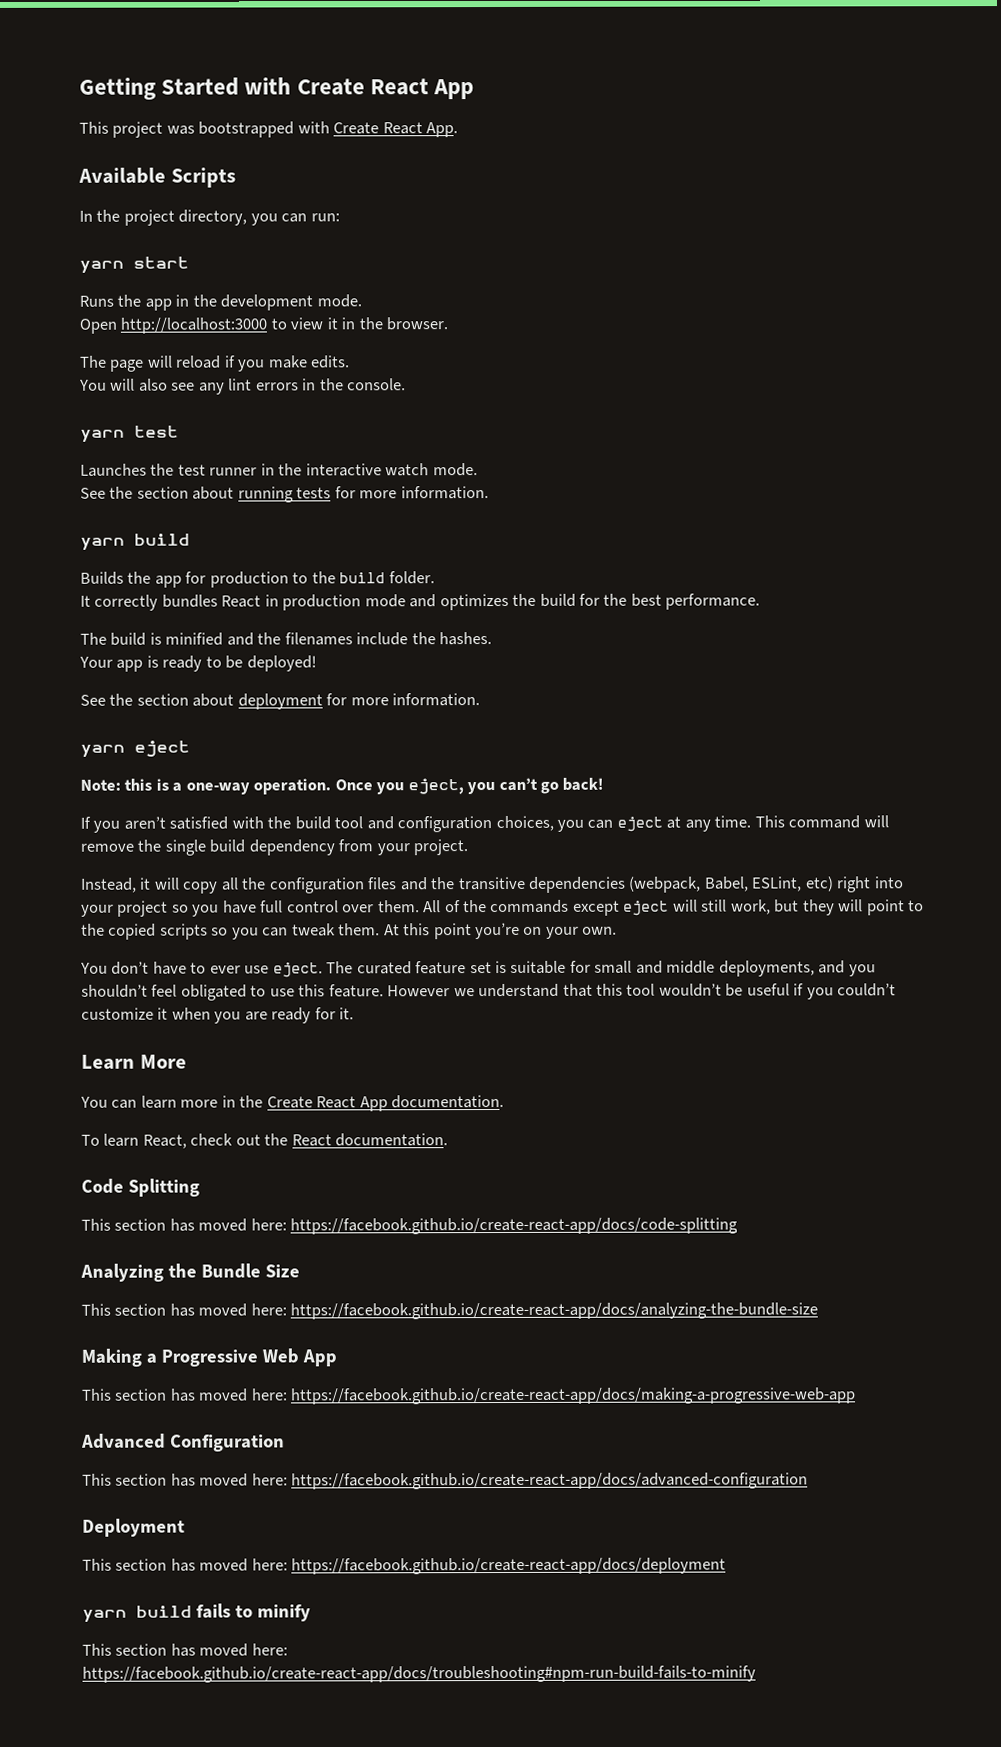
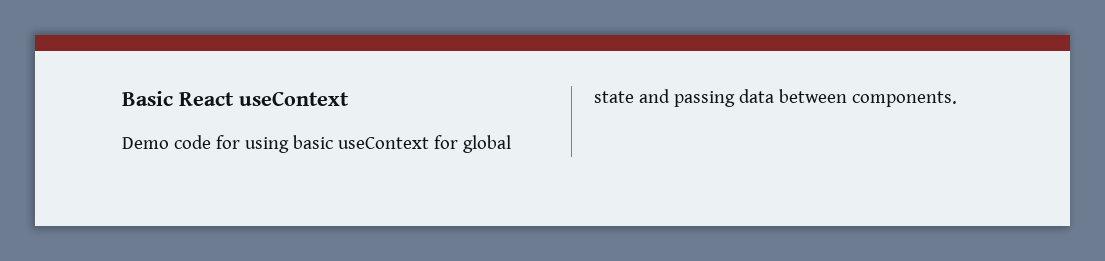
- Getting Started with Create React App
- This project was bootstrapped with Create React App.
- Available Scripts
- In the project directory, you can run:
- yarn start
- Runs the app in the development mode.
- Open http://localhost:3000 to view it in the browser.
- The page will reload if you make edits.
- You will also see any lint errors in the console.
- yarn test
- Launches the test runner in the interactive watch mode.
- See the section about running tests for more information.
- yarn build
- Builds the app for production to the build folder.
- It correctly bundles React in production mode and optimizes the build for the best performance.
- The build is minified and the filenames include the hashes.
- Your app is ready to be deployed!
- See the section about deployment for more information.
- yarn eject
- Note: this is a one-way operation. Once you eject, you can’t go back!
- If you aren’t satisfied with the build tool and configuration choices, you can eject at any time. This command will remove the single build dependency from your project.
- Instead, it will copy all the configuration files and the transitive dependencies (webpack, Babel, ESLint, etc) right into your project so you have full control over them. All of the commands except eject will still work, but they will point to the copied scripts so you can tweak them. At this point you’re on your own.
- You don’t have to ever use eject. The curated feature set is suitable for small and middle deployments, and you shouldn’t feel obligated to use this feature. However we understand that this tool wouldn’t be useful if you couldn’t customize it when you are ready for it.
- Learn More
- You can learn more in the Create React App documentation.
- To learn React, check out the React documentation.
- Code Splitting
- This section has moved here: https://facebook.github.io/create-react-app/docs/code-splitting
- Analyzing the Bundle Size
- This section has moved here: https://facebook.github.io/create-react-app/docs/analyzing-the-bundle-size
- Making a Progressive Web App
- This section has moved here: https://facebook.github.io/create-react-app/docs/making-a-progressive-web-app
- Advanced Configuration
- This section has moved here: https://facebook.github.io/create-react-app/docs/advanced-configuration
- Deployment
- This section has moved here: https://facebook.github.io/create-react-app/docs/deployment
- yarn build fails to minify
- This section has moved here: https://facebook.github.io/create-react-app/docs/troubleshooting#npm-run-build-fails-to-minify
+ Basic React useContext
+ Demo code for using basic useContext for global state and passing data between components.

